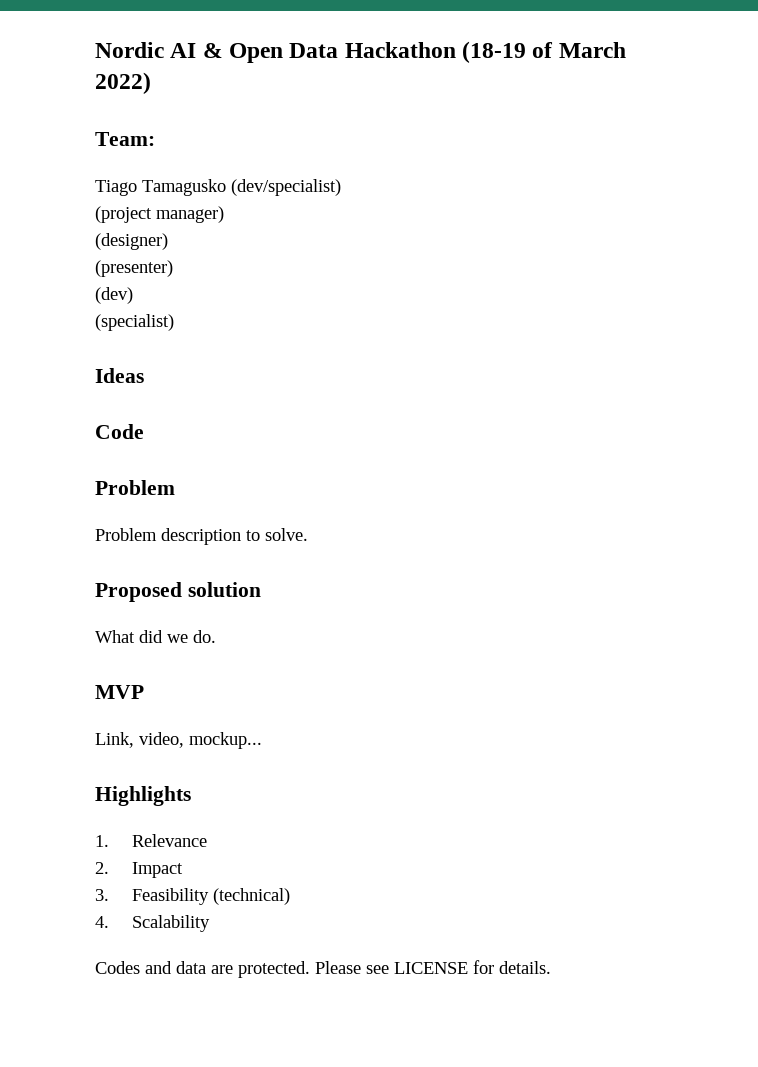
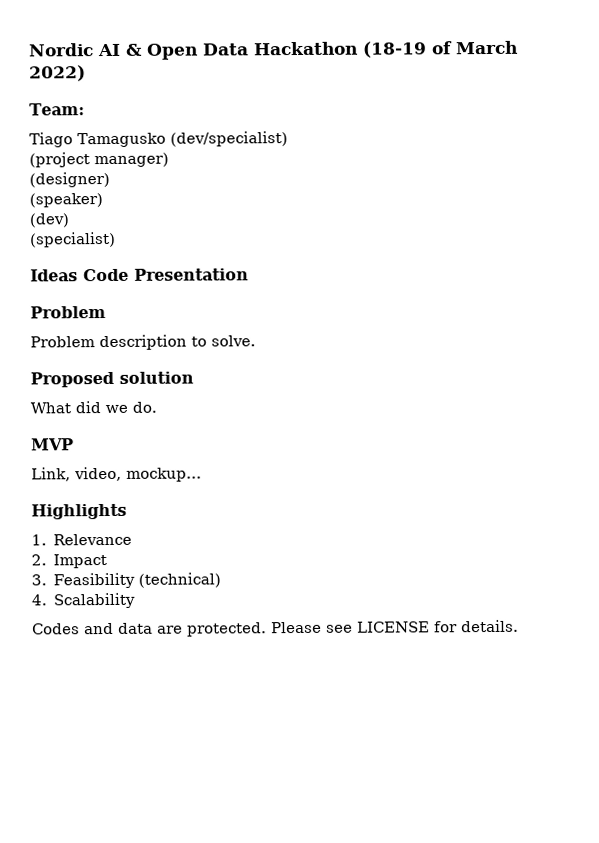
- (presenter)
+ (speaker)
- Ideas
- Code
+ Ideas Code Presentation

